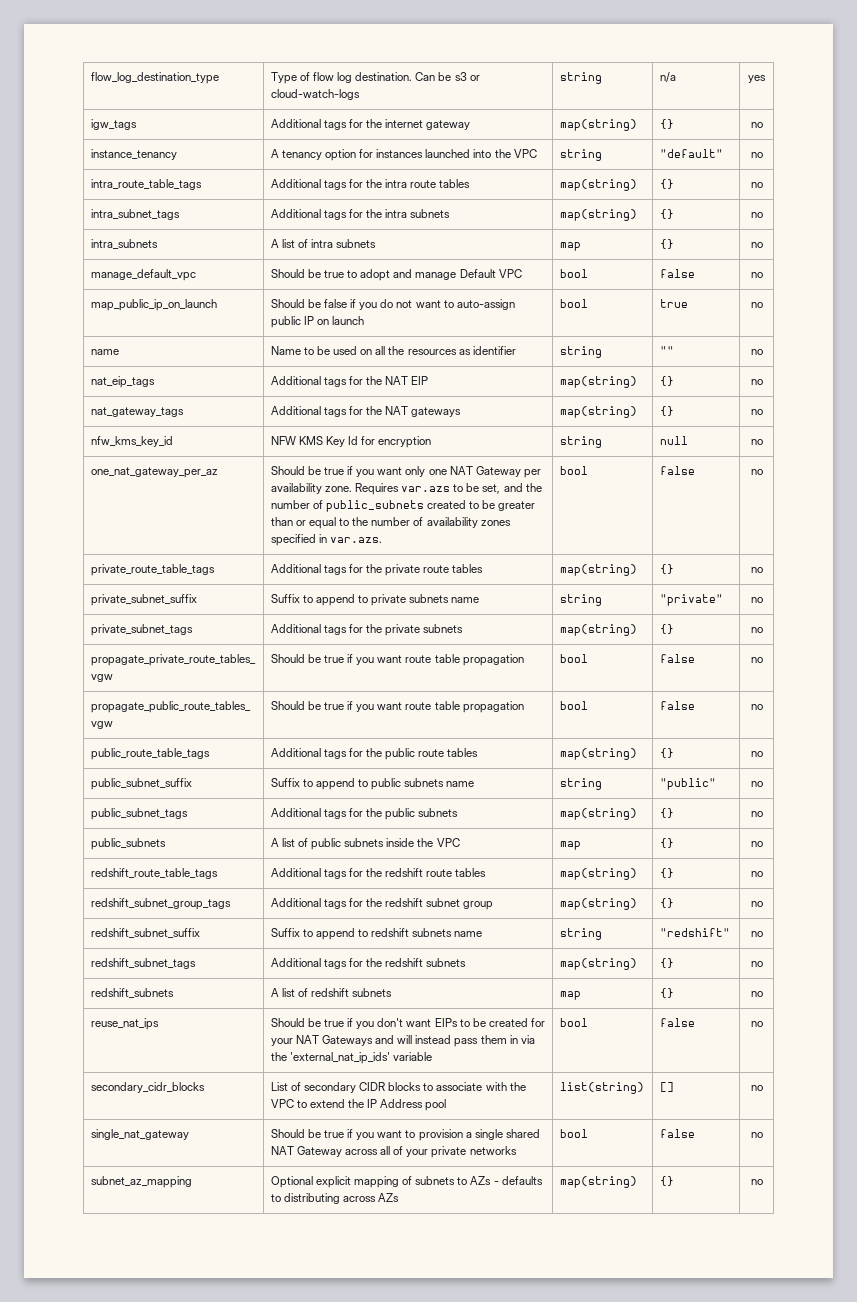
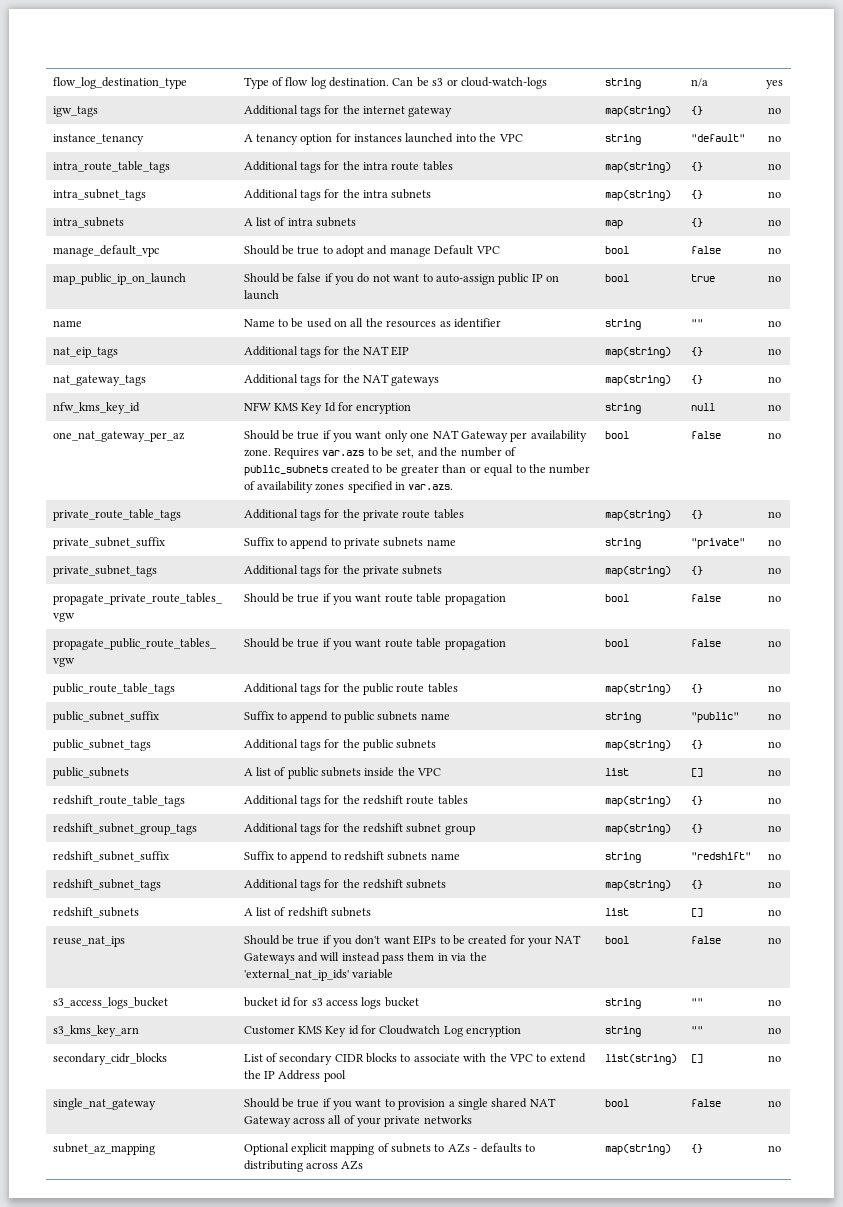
- public_subnets | A list of public subnets inside the VPC | map | {} | no
+ public_subnets | A list of public subnets inside the VPC | list | [] | no
- redshift_subnets | A list of redshift subnets | map | {} | no
+ redshift_subnets | A list of redshift subnets | list | [] | no
+ s3_access_logs_bucket | bucket id for s3 access logs bucket | string | "" | no
+ s3_kms_key_arn | Customer KMS Key id for Cloudwatch Log encryption | string | "" | no

